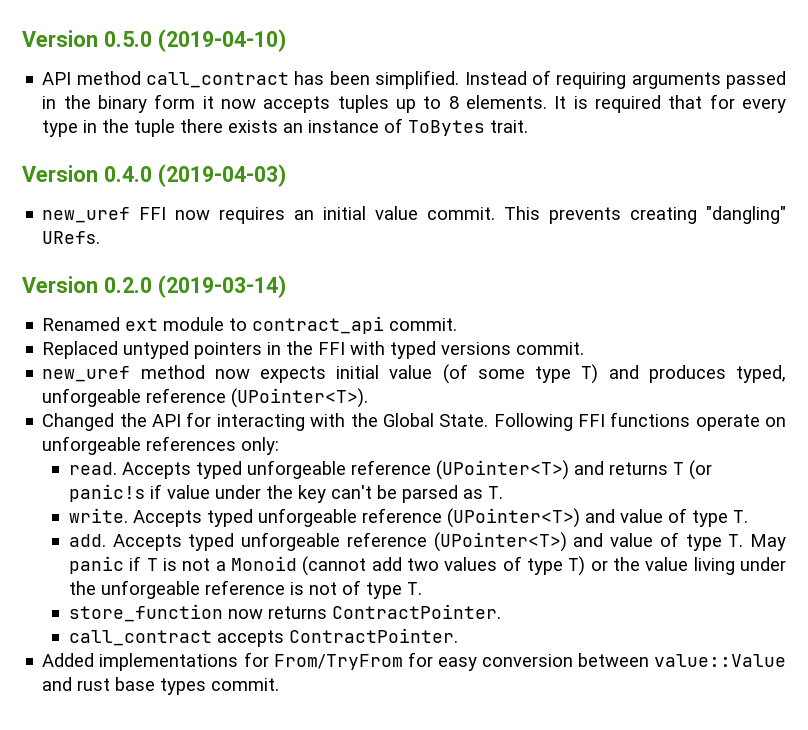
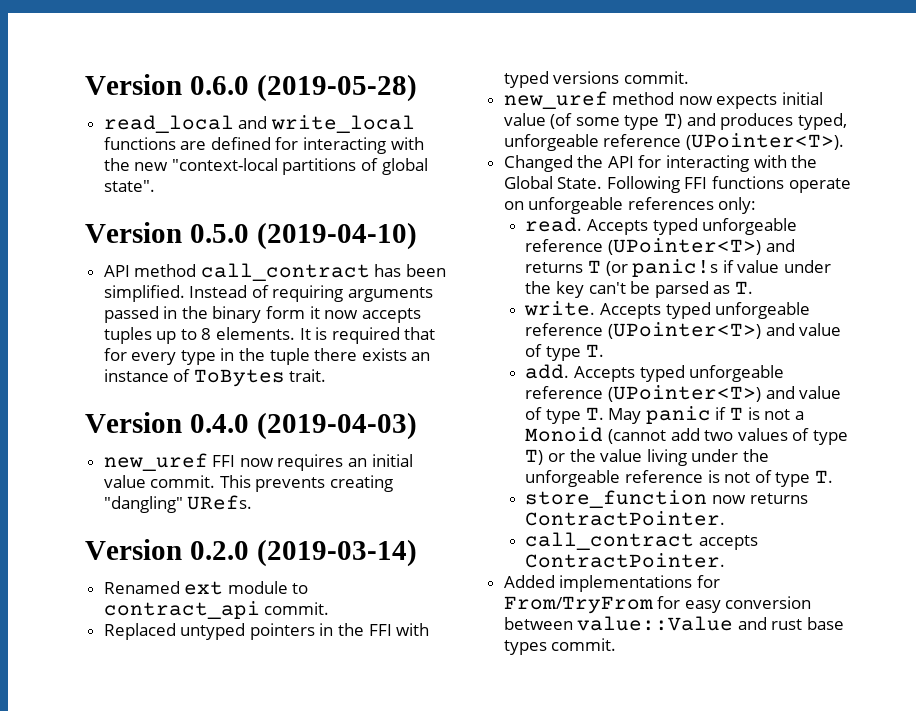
+ Version 0.6.0 (2019-05-28)
+ read_local and write_local functions are defined for interacting with the new "context-local partitions of global state".

